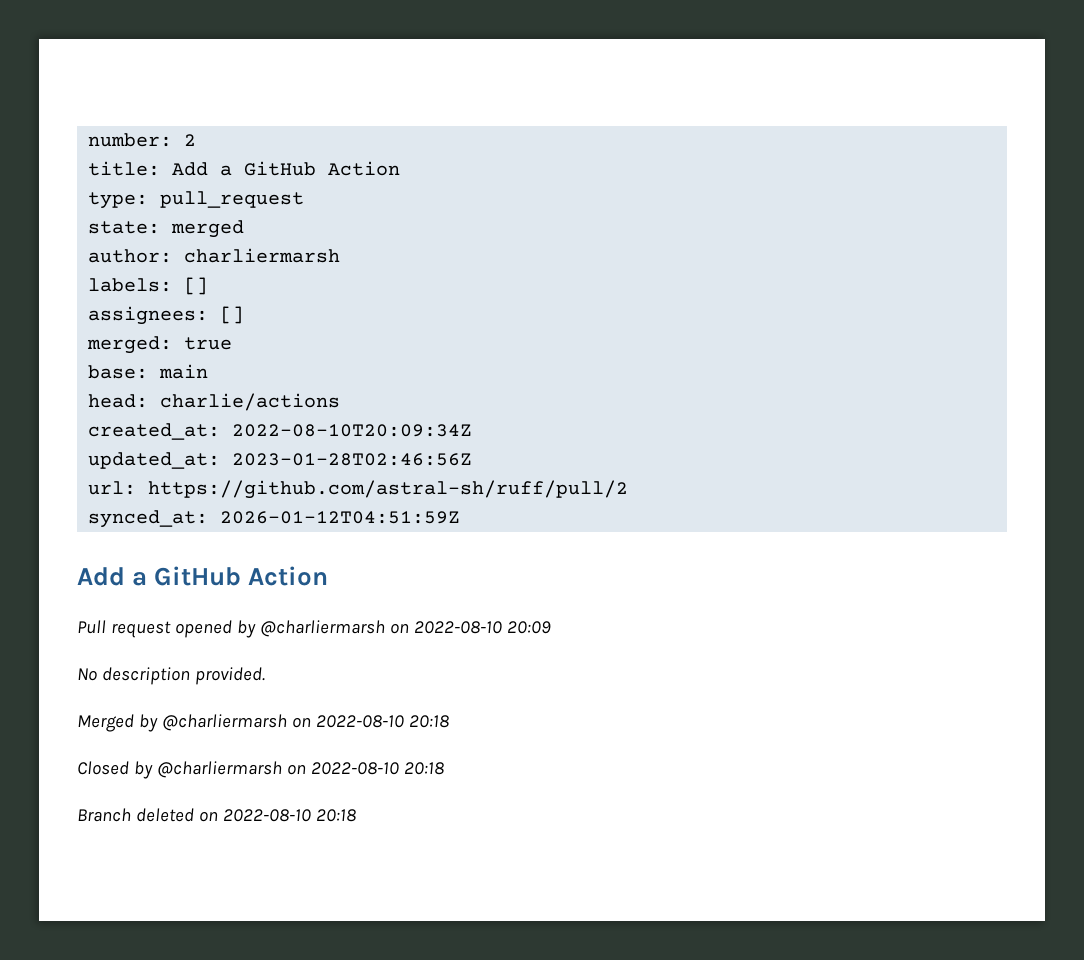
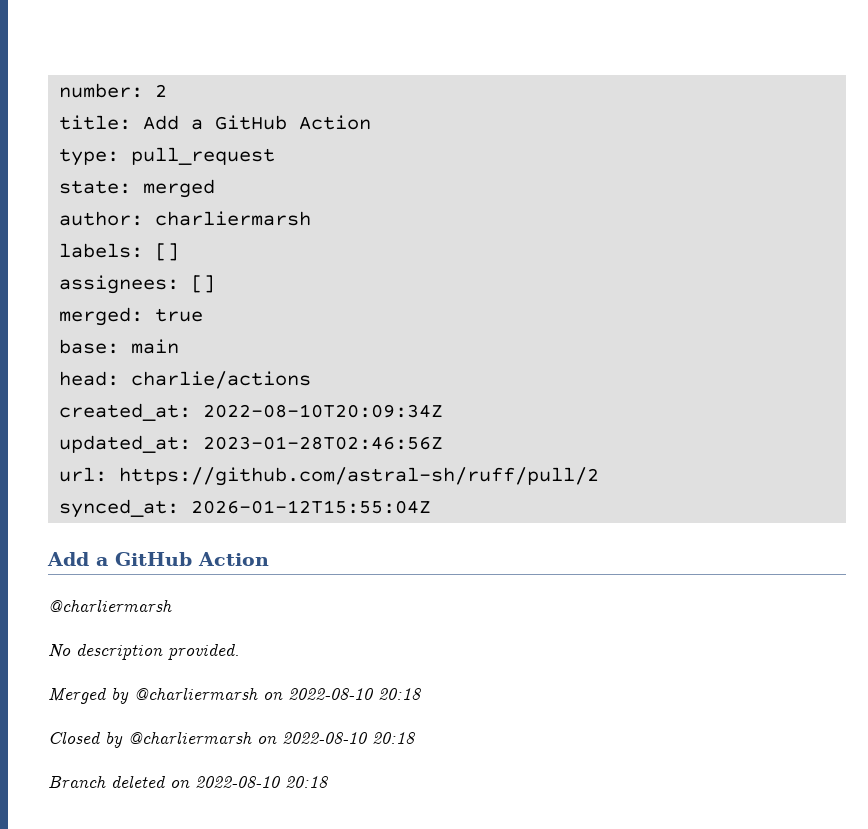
- synced_at: 2026-01-12T04:51:59Z
+ synced_at: 2026-01-12T15:55:04Z
  Add a GitHub Action
- Pull request opened by @charliermarsh on 2022-08-10 20:09
+ @charliermarsh

